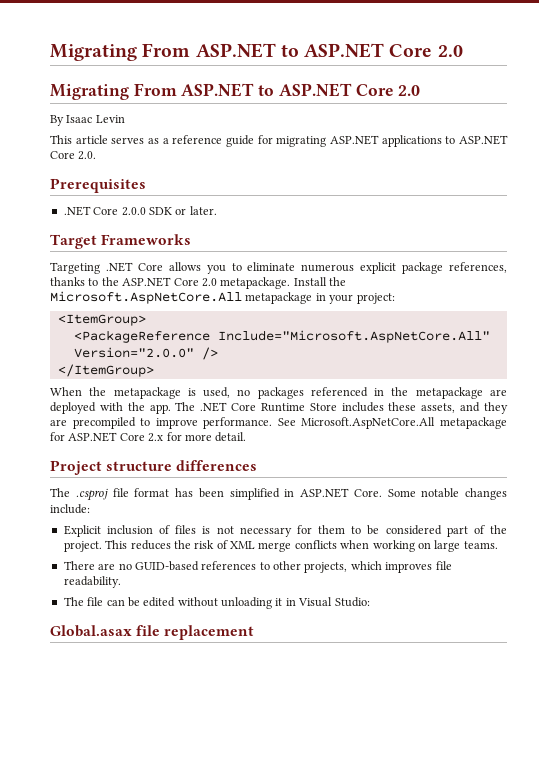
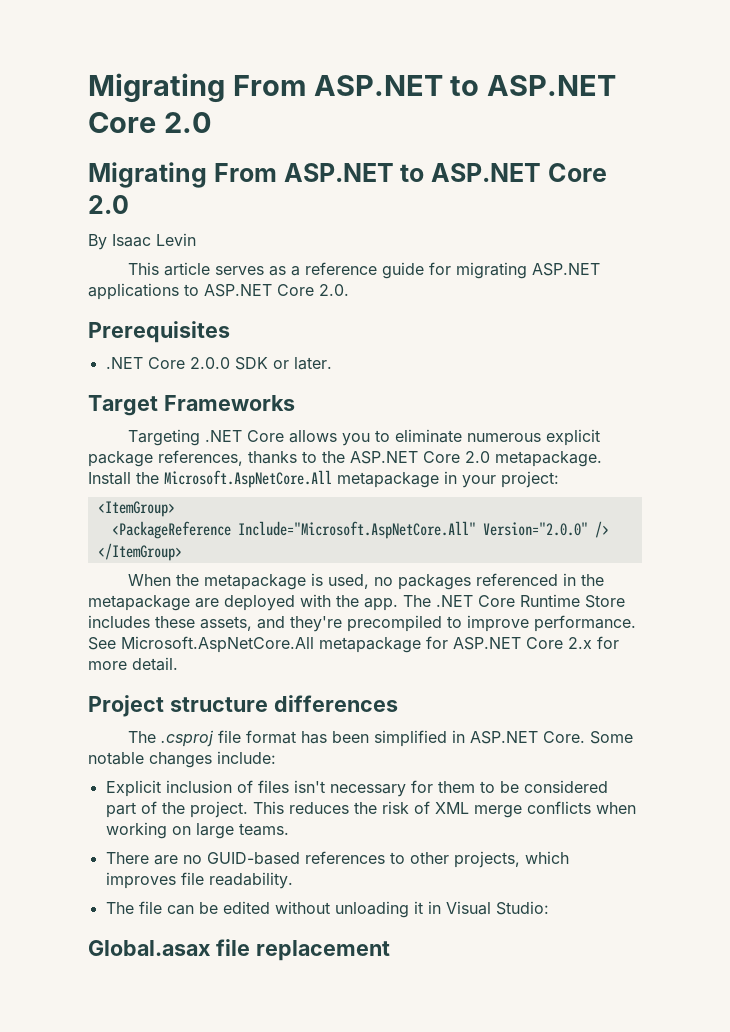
- The .NET Core Runtime Store includes these assets, and they are precompiled to improve performance.
+ The .NET Core Runtime Store includes these assets, and they're precompiled to improve performance.
- Explicit inclusion of files is not necessary for them to be considered part of the project.
+ Explicit inclusion of files isn't necessary for them to be considered part of the project.

